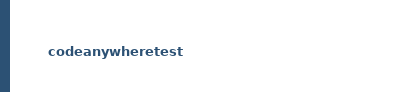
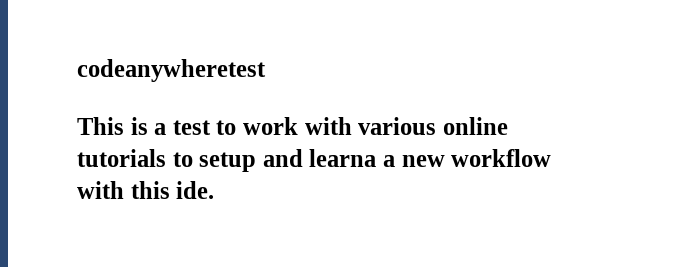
+ This is a test to work with various online tutorials to setup and learna a new workflow with this ide.

